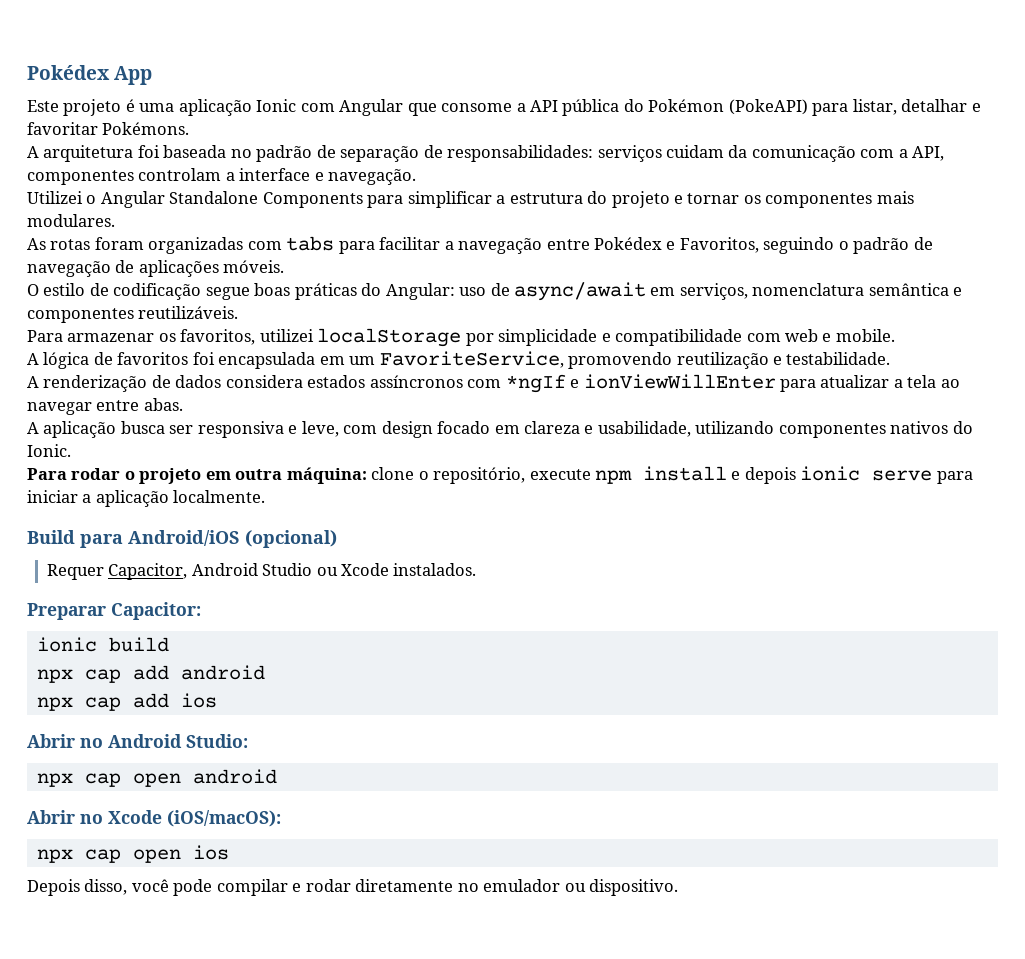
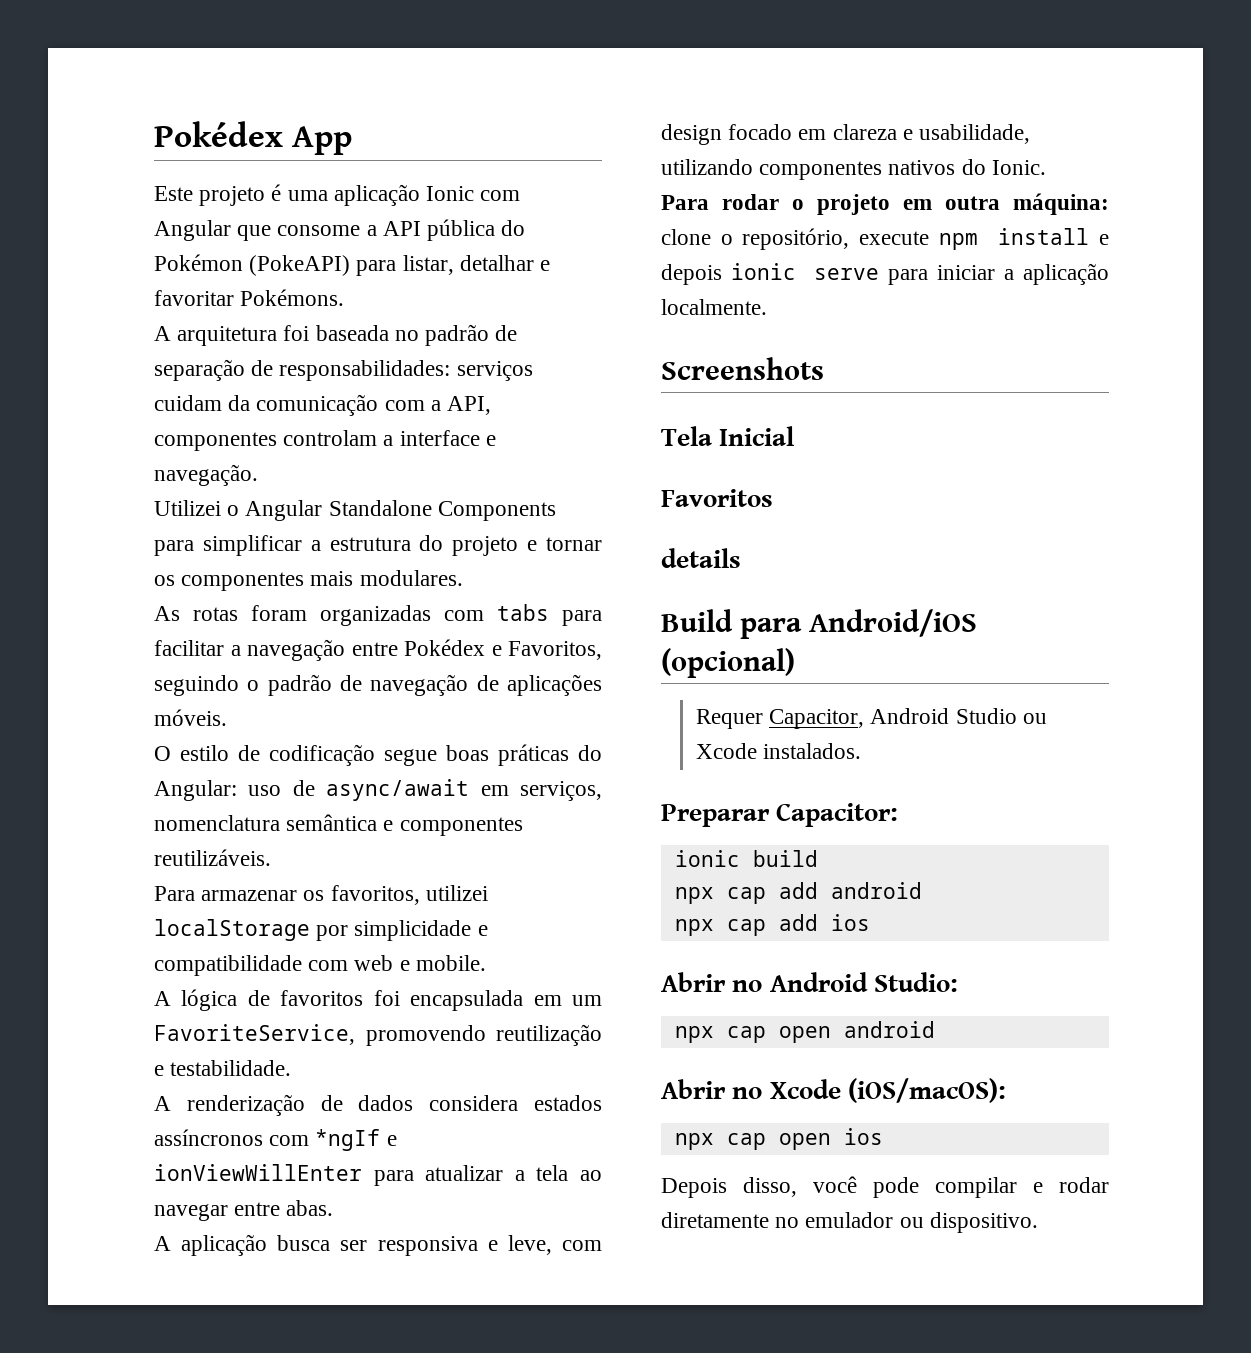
+ Screenshots
+ Tela Inicial
+ Favoritos
+ details

